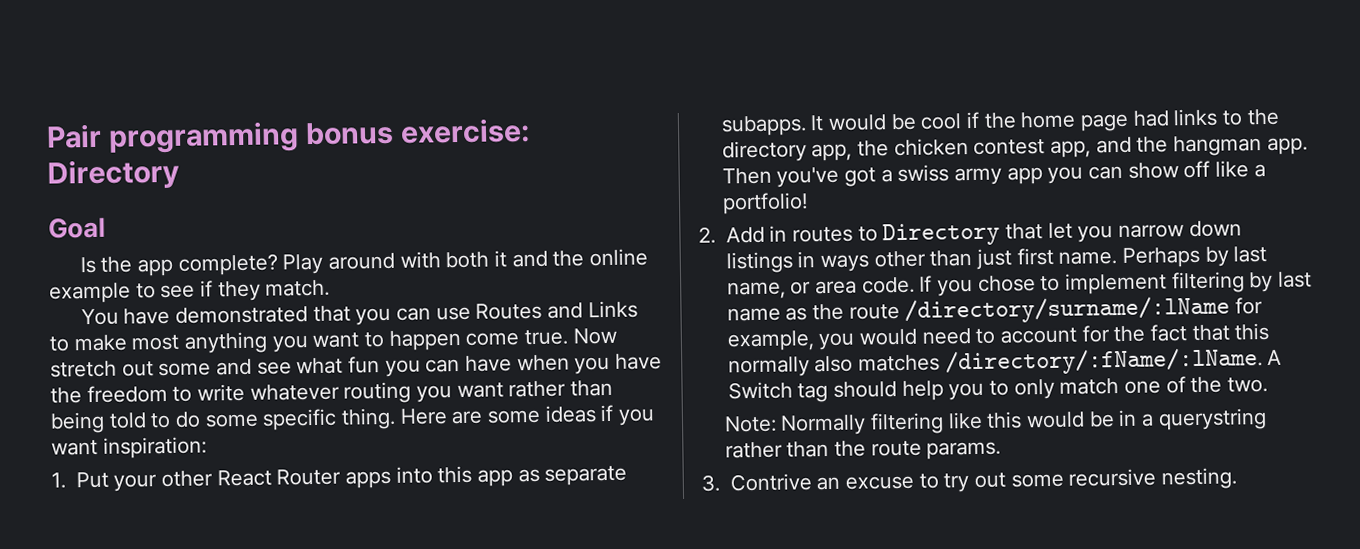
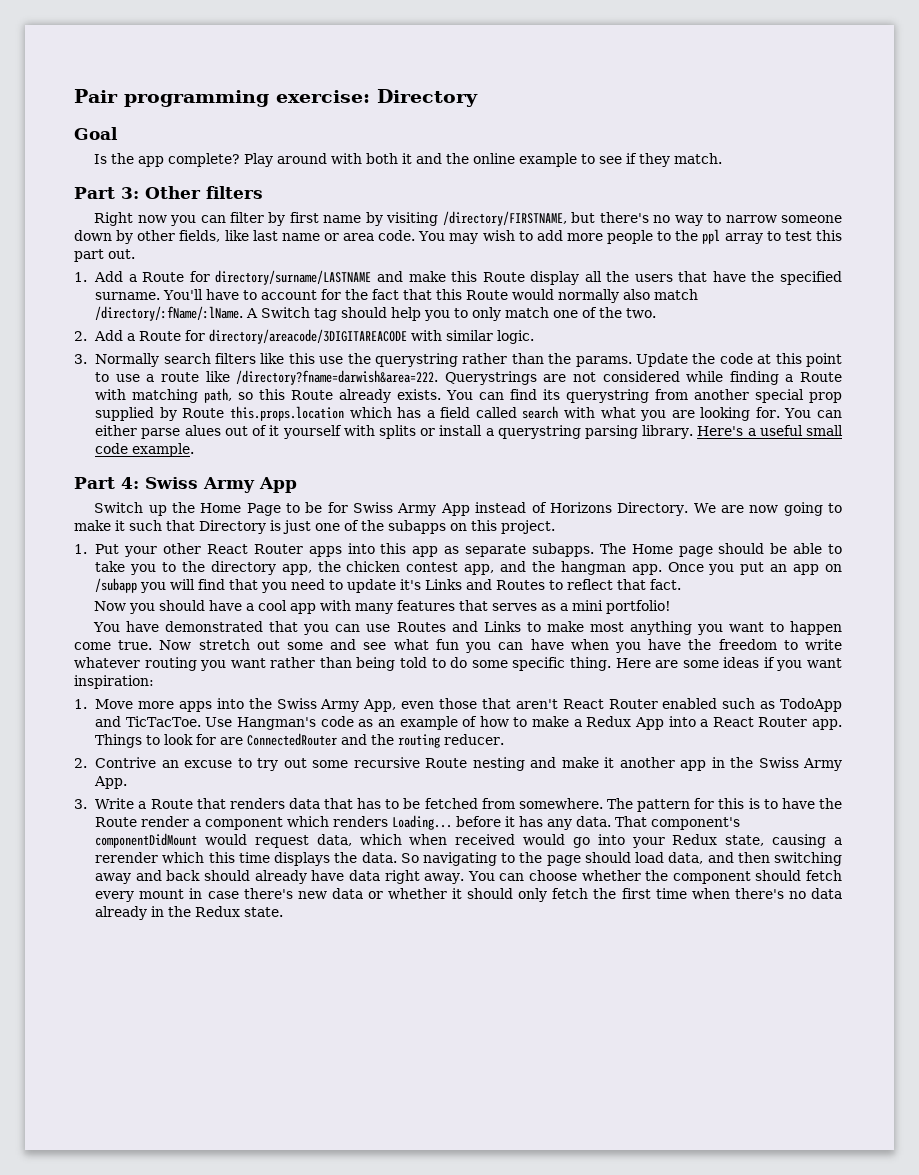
- Pair programming bonus exercise: Directory
+ Pair programming exercise: Directory
+ Part 3: Other filters
+ Right now you can filter by first name by visiting /directory/FIRSTNAME, but there's no way to narrow someone down by other fields, like last name or area code. You may wish to add more people to the ppl array to test this part out.
+ 1. Add a Route for directory/surname/LASTNAME and make this Route display all the users that have the specified surname. You'll have to account for the fact that this Route would normally also match /directory/:fName/:lName. A Switch tag should help you to only match one of the two.
+ 2. Add a Route for directory/areacode/3DIGITAREACODE with similar logic.
+ 3. Normally search filters like this use the querystring rather than the params. Update the code at this point to use a route like /directory?fname=darwish&area=222. Querystrings are not considered while finding a Route with matching path, so this Route already exists. You can find its querystring from another special prop supplied by Route this.props.location which has a field called search with what you are looking for. You can either parse alues out of it yourself with splits or install a querystring parsing library. Here's a useful small code example.
+ Part 4: Swiss Army App
+ Switch up the Home Page to be for Swiss Army App instead of Horizons Directory. We are now going to make it such that Directory is just one of the subapps on this project.
+ 1. Put your other React Router apps into this app as separate subapps. The Home page should be able to take you to the directory app, the chicken contest app, and the hangman app. Once you put an app on /subapp you will find that you need to update it's Links and Routes to reflect that fact.
+ Now you should have a cool app with many features that serves as a mini portfolio!
- 1. Put your other React Router apps into this app as separate subapps. It would be cool if the home page had links to the directory app, the chicken contest app, and the hangman app. Then you've got a swiss army app you can show off like a portfolio!
- 2. Add in routes to Directory that let you narrow down listings in ways other than just first name. Perhaps by last name, or area code. If you chose to implement filtering by last name as the route /directory/surname/:lName for example, you would need to account for the fact that this normally also matches /directory/:fName/:lName. A Switch tag should help you to only match one of the two.
- Note: Normally filtering like this would be in a querystring rather than the route params.
- 3. Contrive an excuse to try out some recursive nesting.
+ 1. Move more apps into the Swiss Army App, even those that aren't React Router enabled such as TodoApp and TicTacToe. Use Hangman's code as an example of how to make a Redux App into a React Router app. Things to look for are ConnectedRouter and the routing reducer.
+ 2. Contrive an excuse to try out some recursive Route nesting and make it another app in the Swiss Army App.
+ 3. Write a Route that renders data that has to be fetched from somewhere. The pattern for this is to have the Route render a component which renders Loading... before it has any data. That component's componentDidMount would request data, which when received would go into your Redux state, causing a rerender which this time displays the data. So navigating to the page should load data, and then switching away and back should already have data right away. You can choose whether the component should fetch every mount in case there's new data or whether it should only fetch the first time when there's no data already in the Redux state.

